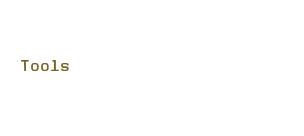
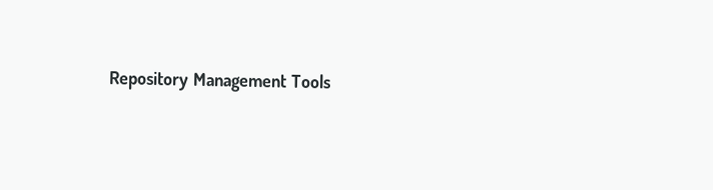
- Tools
+ Repository Management Tools

